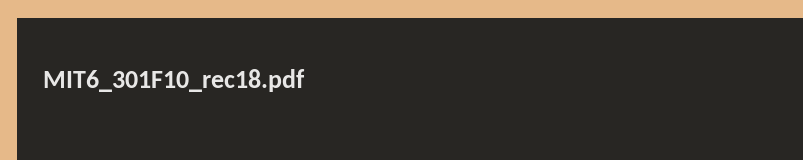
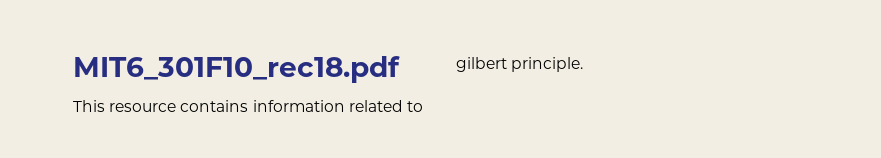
+ This resource contains information related to gilbert principle.

